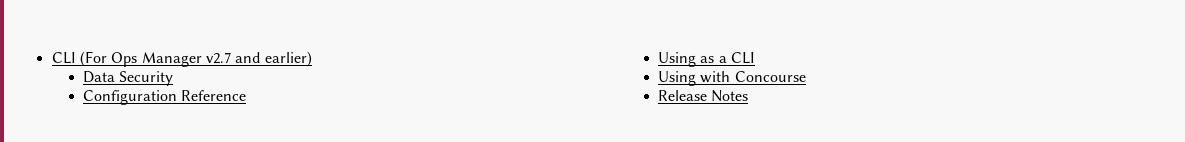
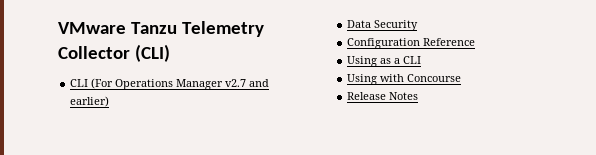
+ VMware Tanzu Telemetry Collector (CLI)
- CLI (For Ops Manager v2.7 and earlier)
+ CLI (For Operations Manager v2.7 and earlier)

